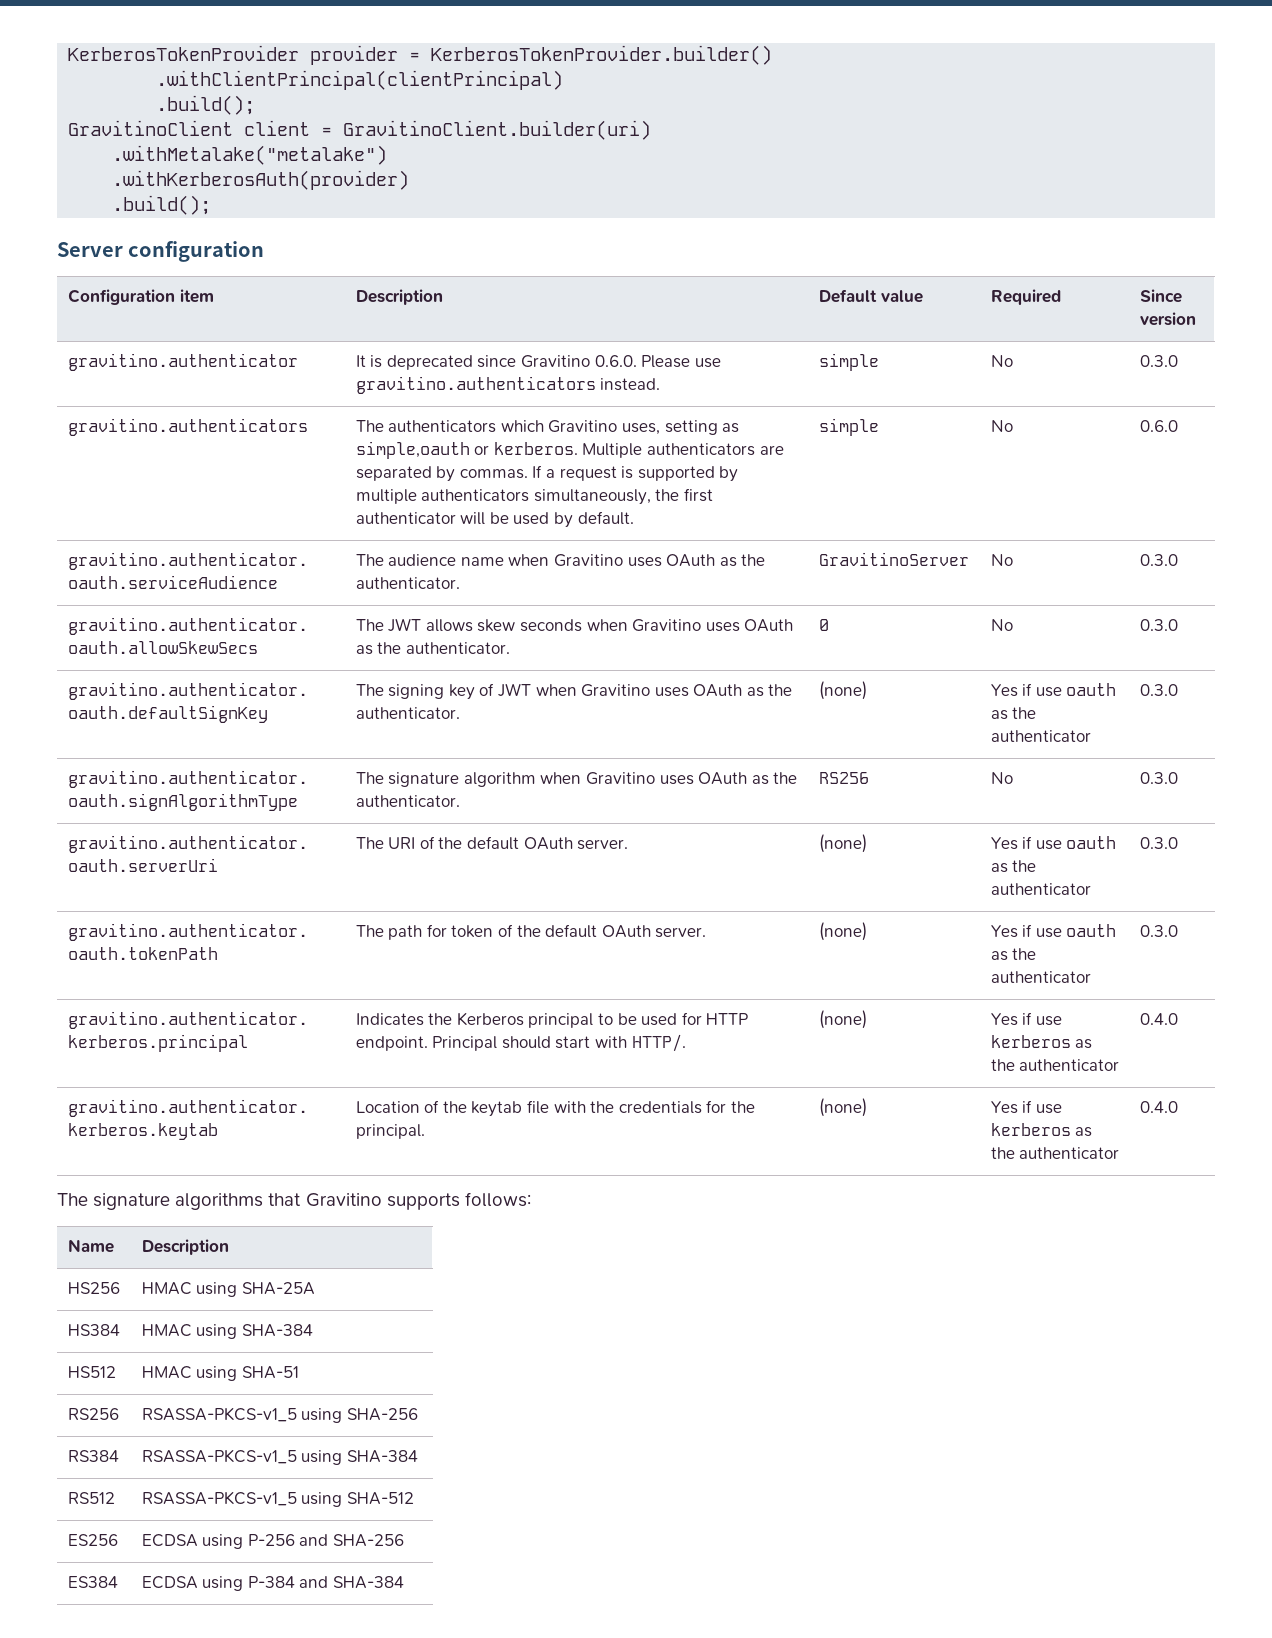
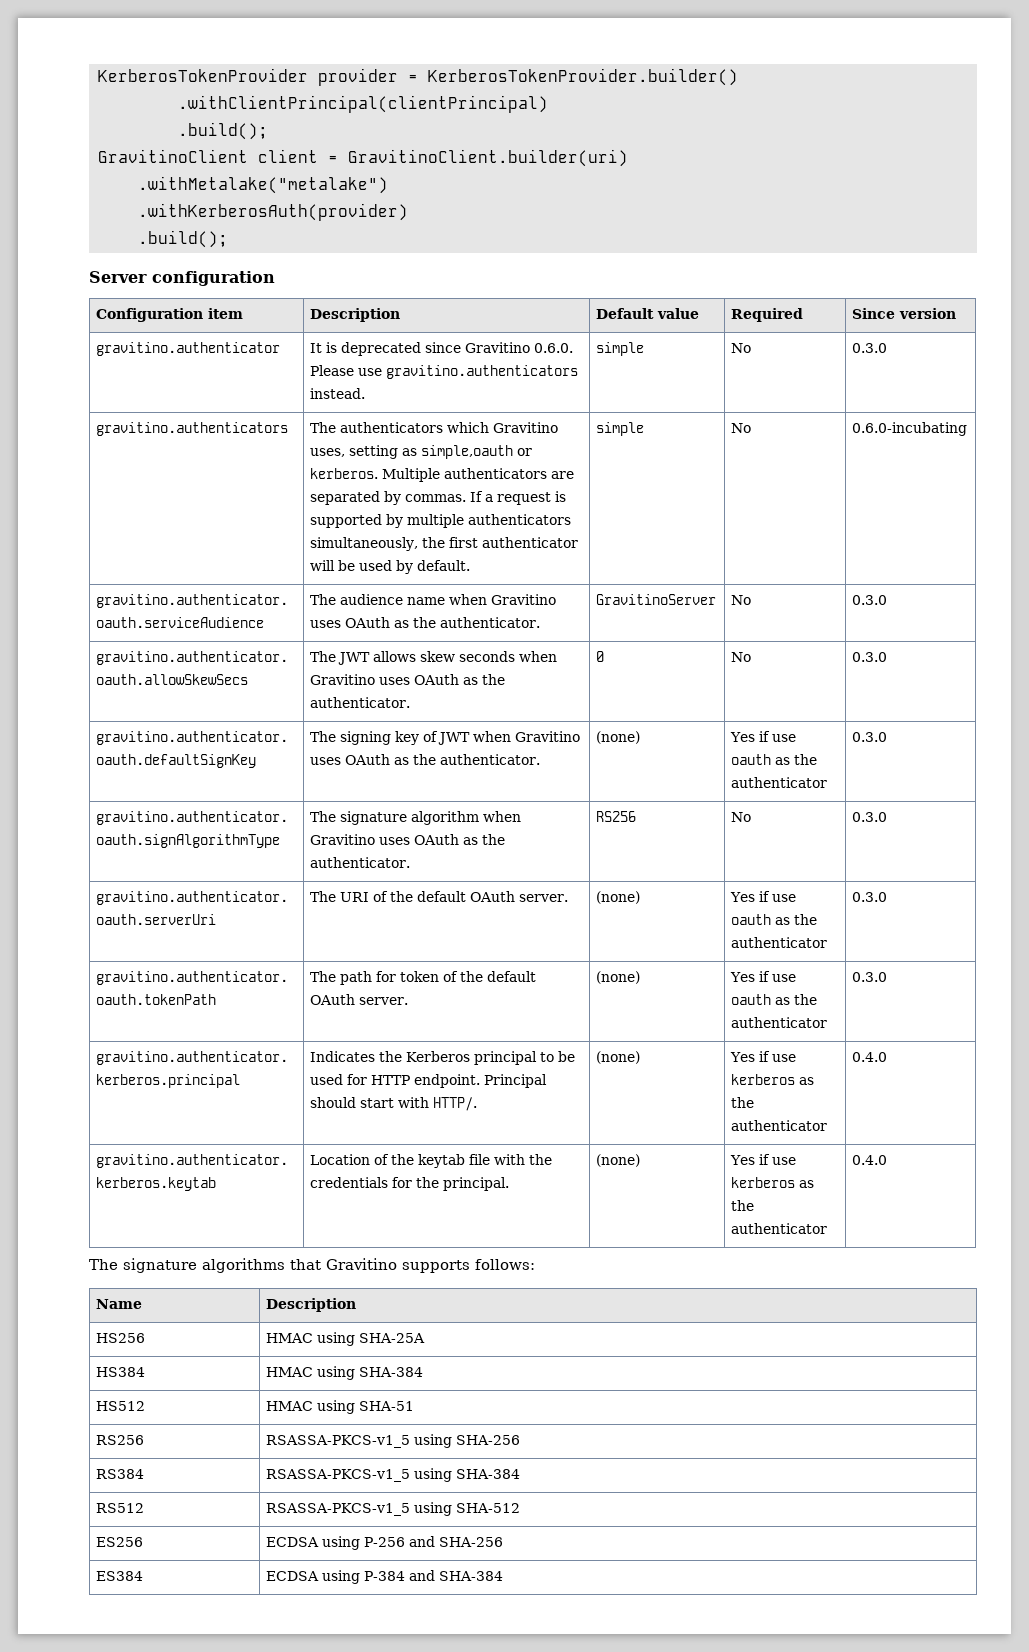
- gravitino.authenticators | The authenticators which Gravitino uses, setting as simple,oauth or kerberos. Multiple authenticators are separated by commas. If a request is supported by multiple authenticators simultaneously, the first authenticator will be used by default. | simple | No | 0.6.0
+ gravitino.authenticators | The authenticators which Gravitino uses, setting as simple,oauth or kerberos. Multiple authenticators are separated by commas. If a request is supported by multiple authenticators simultaneously, the first authenticator will be used by default. | simple | No | 0.6.0-incubating

